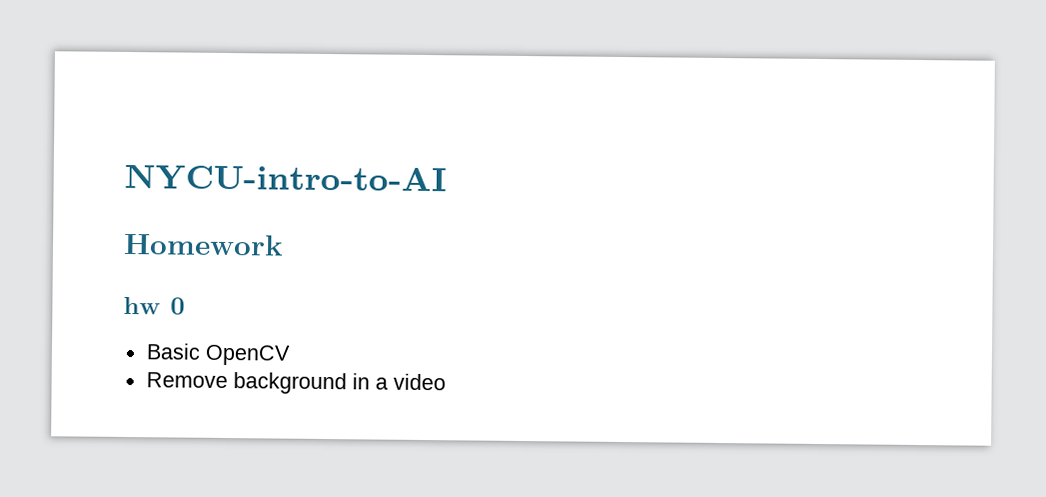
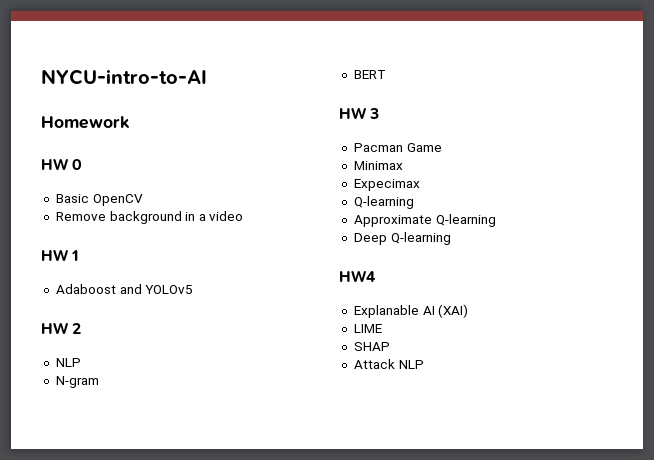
- hw 0
+ HW 0
+ HW 1
+ Adaboost and YOLOv5
+ HW 2
+ NLP
+ N-gram
+ BERT
+ HW 3
+ Pacman Game
+ Minimax
+ Expecimax
+ Q-learning
+ Approximate Q-learning
+ Deep Q-learning
+ HW4
+ Explanable AI (XAI)
+ LIME
+ SHAP
+ Attack NLP

